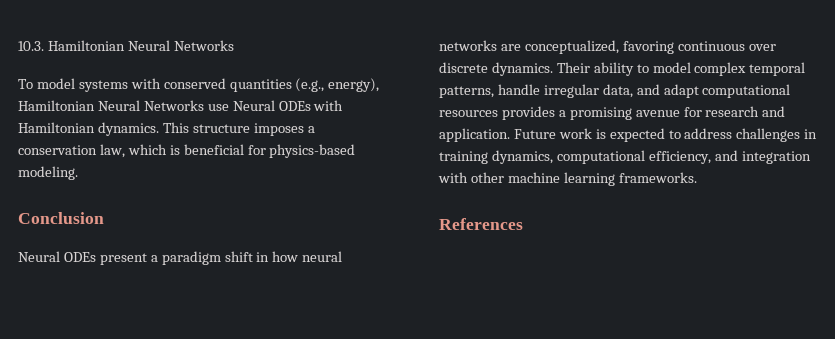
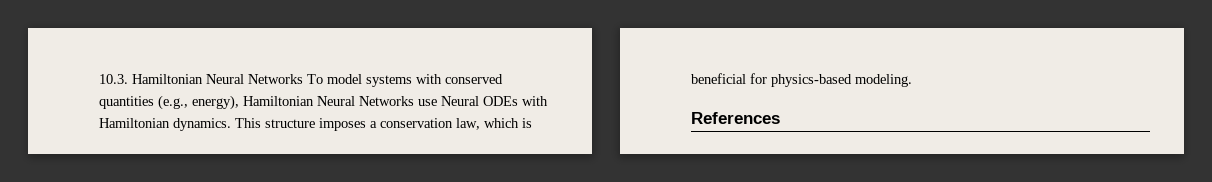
- 10.3. Hamiltonian Neural Networks
- To model systems with conserved quantities (e.g., energy), Hamiltonian Neural Networks use Neural ODEs with Hamiltonian dynamics.
+ 10.3. Hamiltonian Neural Networks To model systems with conserved quantities (e.g., energy), Hamiltonian Neural Networks use Neural ODEs with Hamiltonian dynamics.
- Conclusion
- Neural ODEs present a paradigm shift in how neural networks are conceptualized, favoring continuous over discrete dynamics. Their ability to model complex temporal patterns, handle irregular data, and adapt computational resources provides a promising avenue for research and application. Future work is expected to address challenges in training dynamics, computational efficiency, and integration with other machine learning frameworks.

